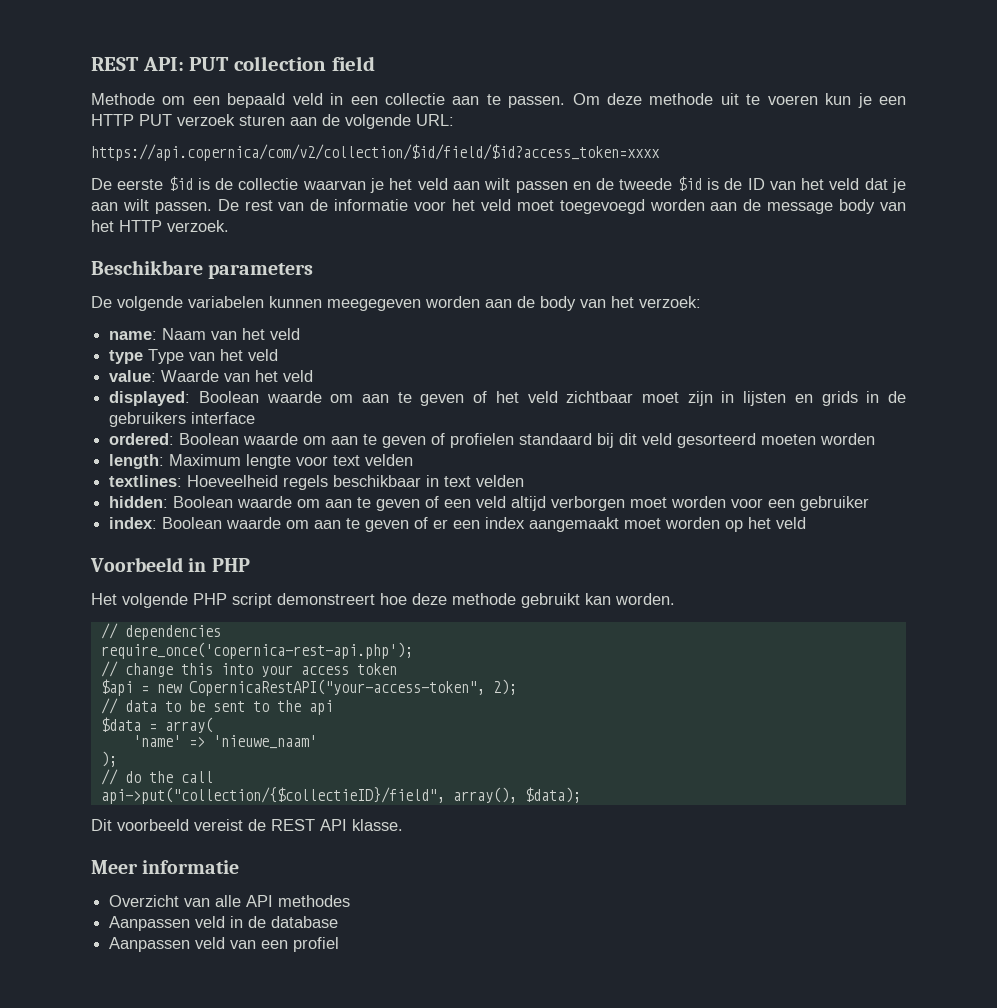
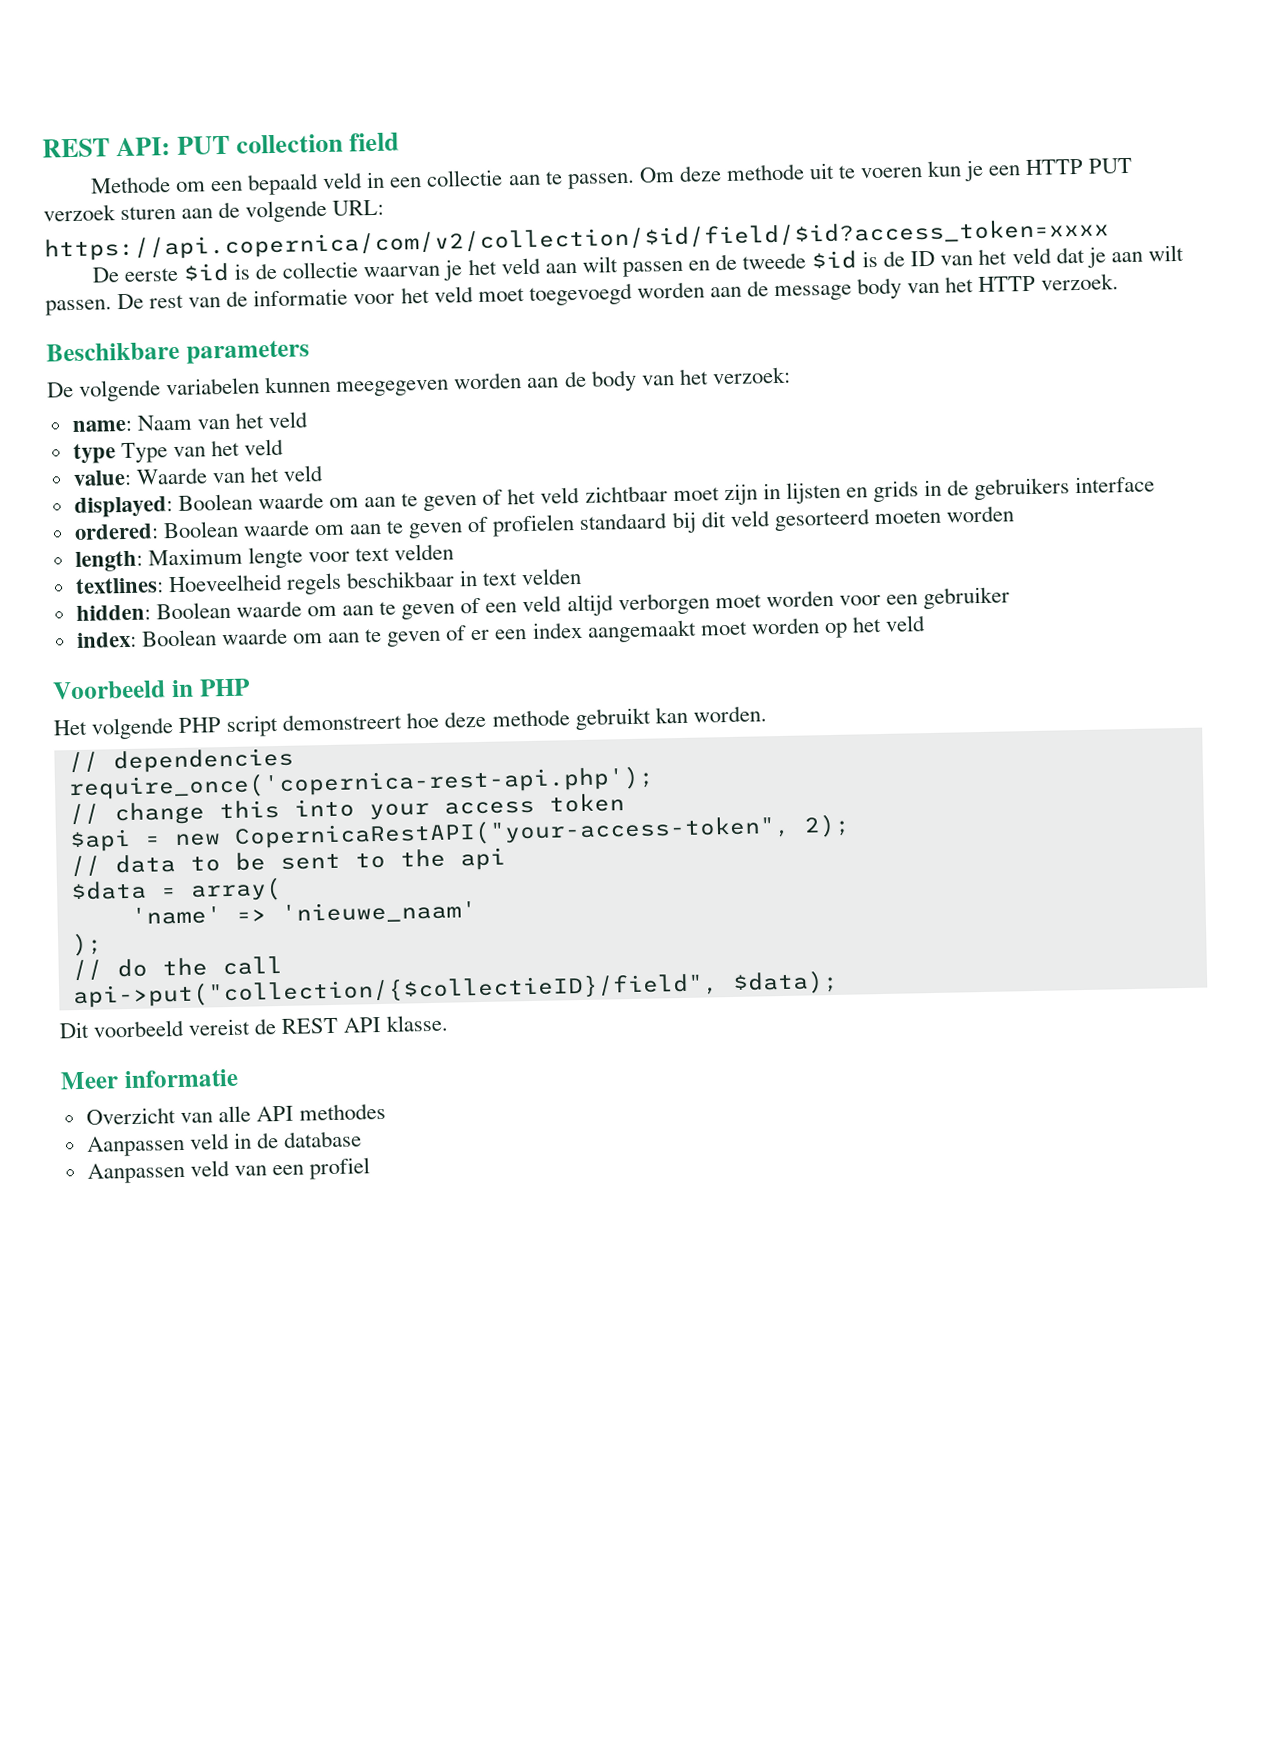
- api->put("collection/{$collectieID}/field", array(), $data);
+ api->put("collection/{$collectieID}/field", $data);

